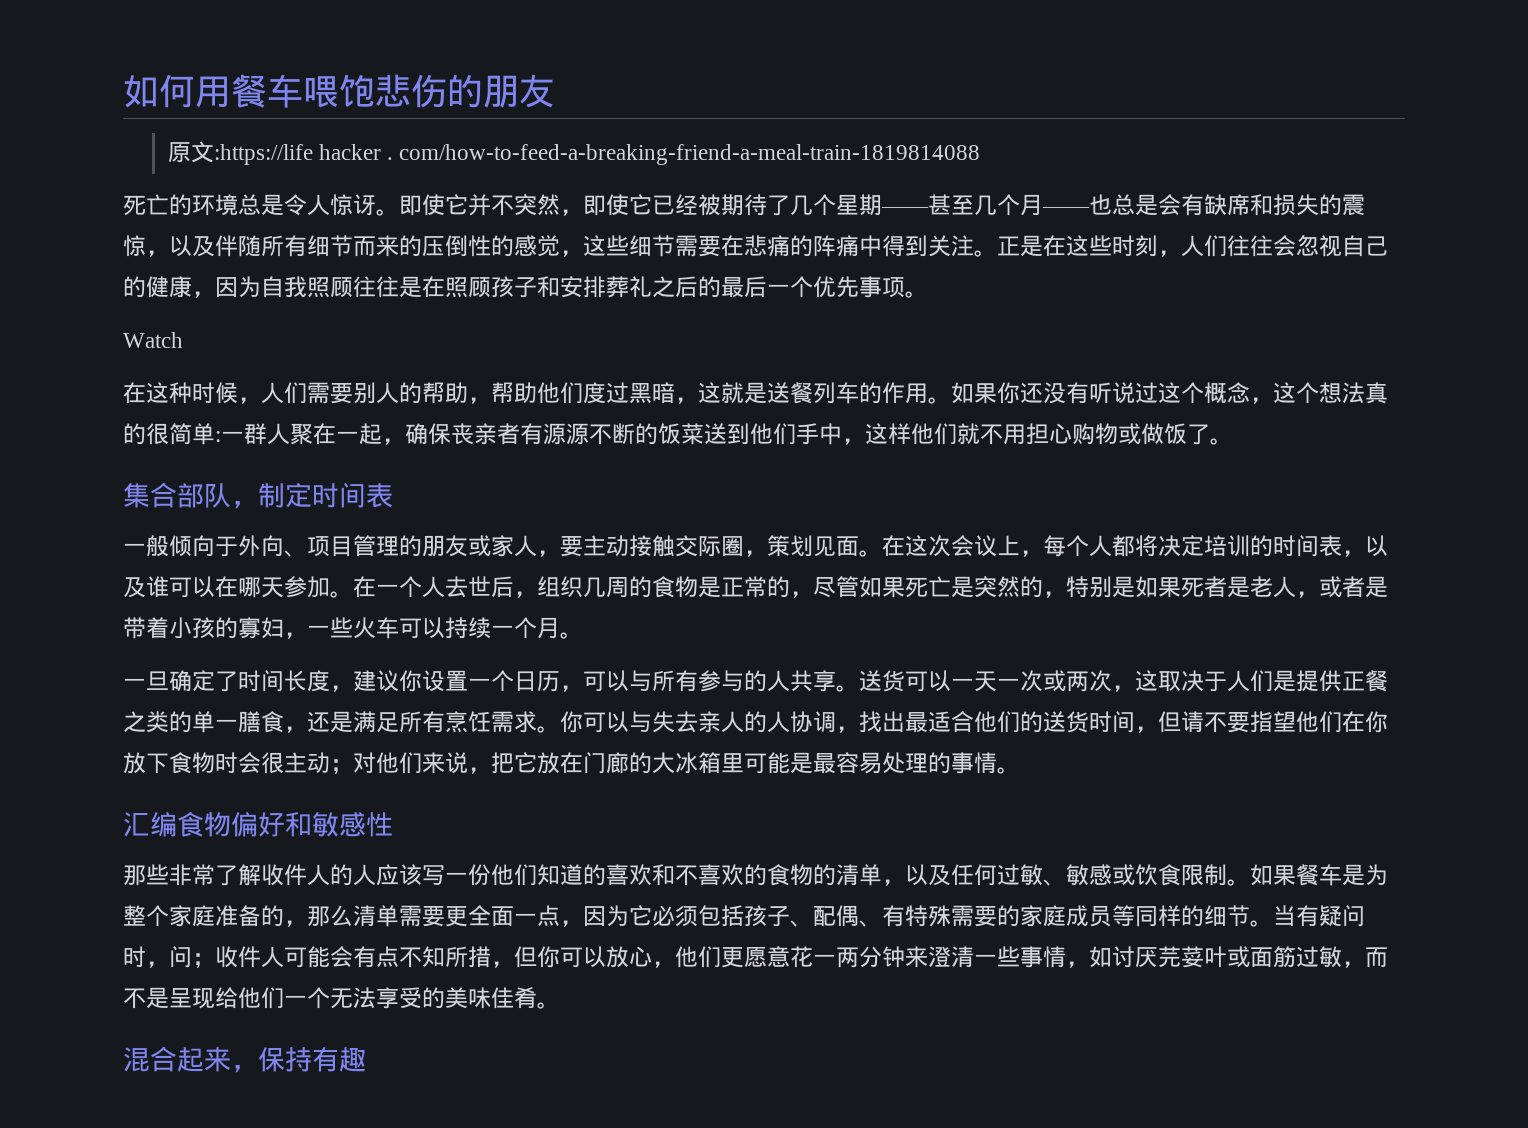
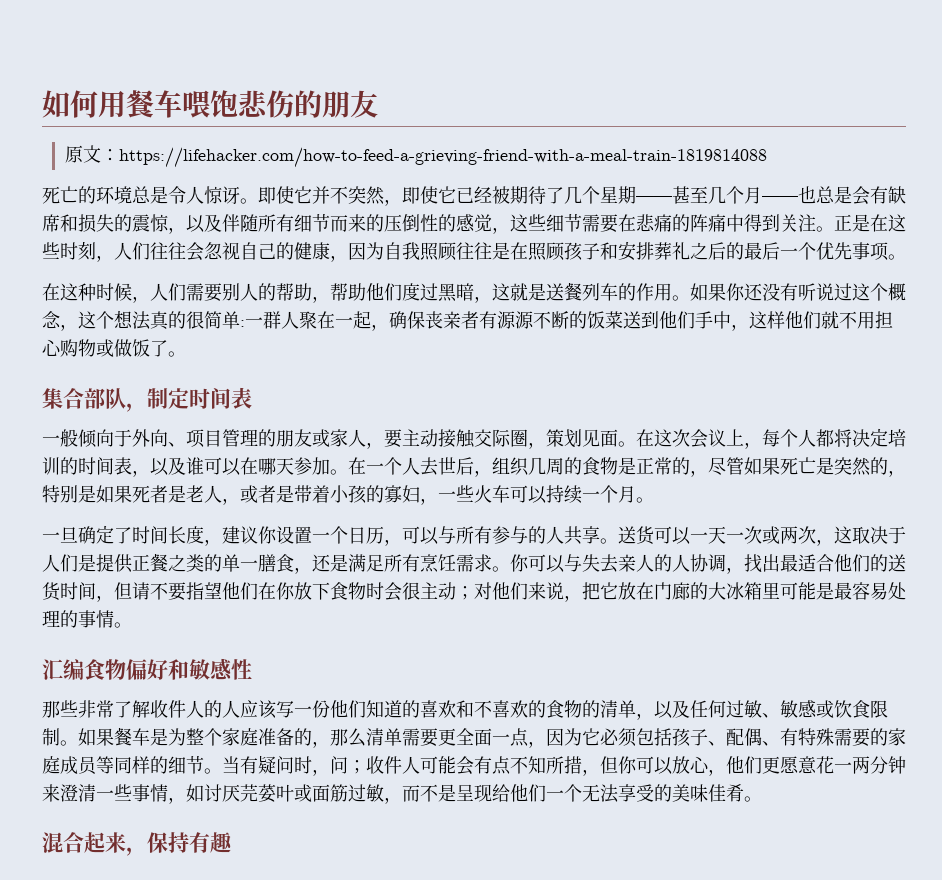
- 原文:https://life hacker . com/how-to-feed-a-breaking-friend-a-meal-train-1819814088
+ 原文：https://lifehacker.com/how-to-feed-a-grieving-friend-with-a-meal-train-1819814088
- Watch

